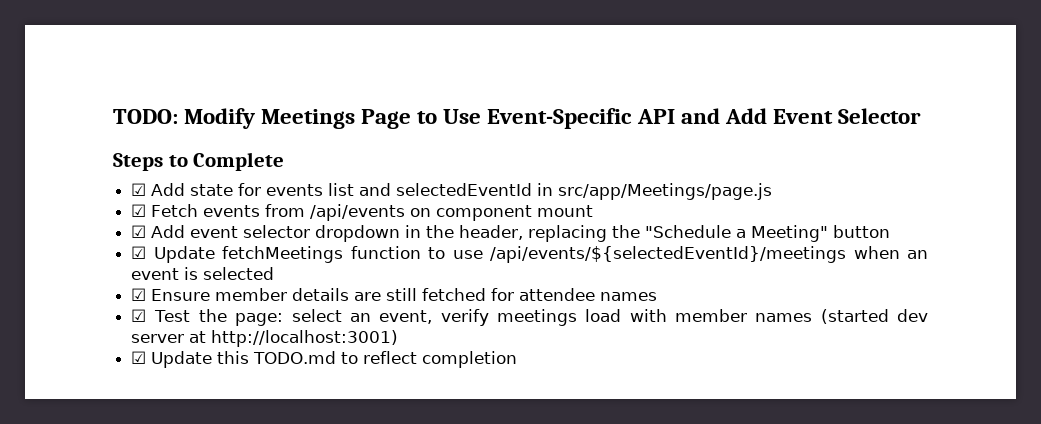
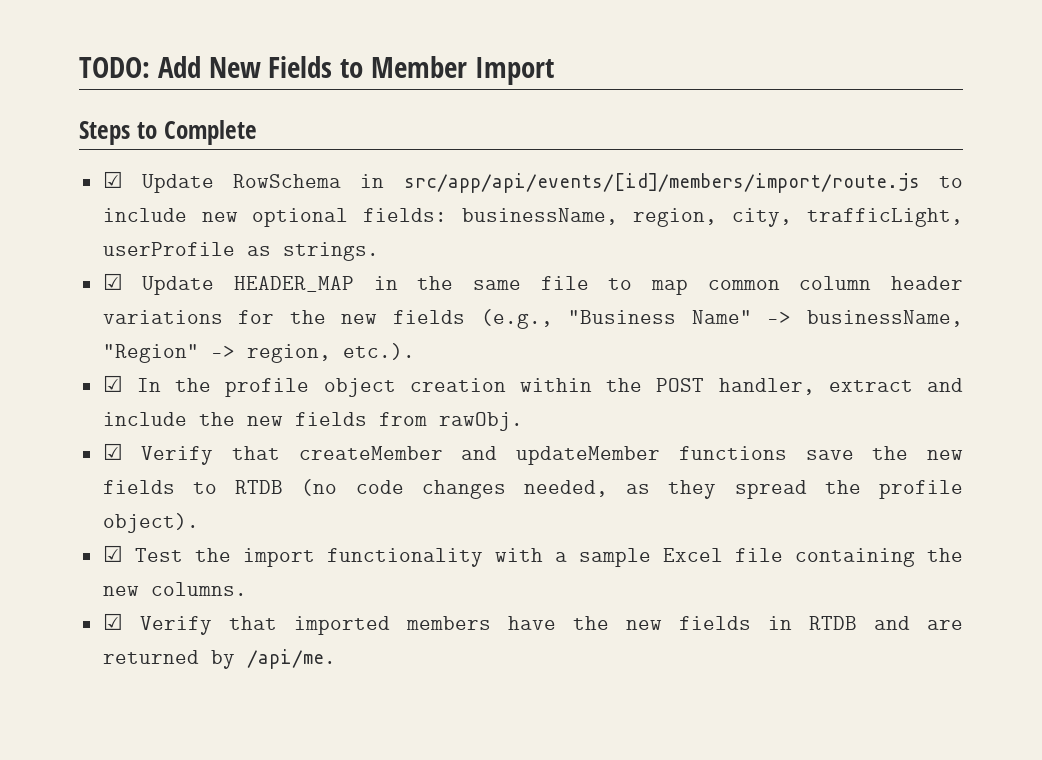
- TODO: Modify Meetings Page to Use Event-Specific API and Add Event Selector
+ TODO: Add New Fields to Member Import
  Steps to Complete
- ☑ Add state for events list and selectedEventId in src/app/Meetings/page.js
- ☑ Fetch events from /api/events on component mount
- ☑ Add event selector dropdown in the header, replacing the "Schedule a Meeting" button
- ☑ Update fetchMeetings function to use /api/events/${selectedEventId}/meetings when an event is selected
- ☑ Ensure member details are still fetched for attendee names
- ☑ Test the page: select an event, verify meetings load with member names (started dev server at http://localhost:3001)
- ☑ Update this TODO.md to reflect completion
+ ☑ Update RowSchema in src/app/api/events/[id]/members/import/route.js to include new optional fields: businessName, region, city, trafficLight, userProfile as strings.
+ ☑ Update HEADER_MAP in the same file to map common column header variations for the new fields (e.g., "Business Name" -> businessName, "Region" -> region, etc.).
+ ☑ In the profile object creation within the POST handler, extract and include the new fields from rawObj.
+ ☑ Verify that createMember and updateMember functions save the new fields to RTDB (no code changes needed, as they spread the profile object).
+ ☑ Test the import functionality with a sample Excel file containing the new columns.
+ ☑ Verify that imported members have the new fields in RTDB and are returned by /api/me.

